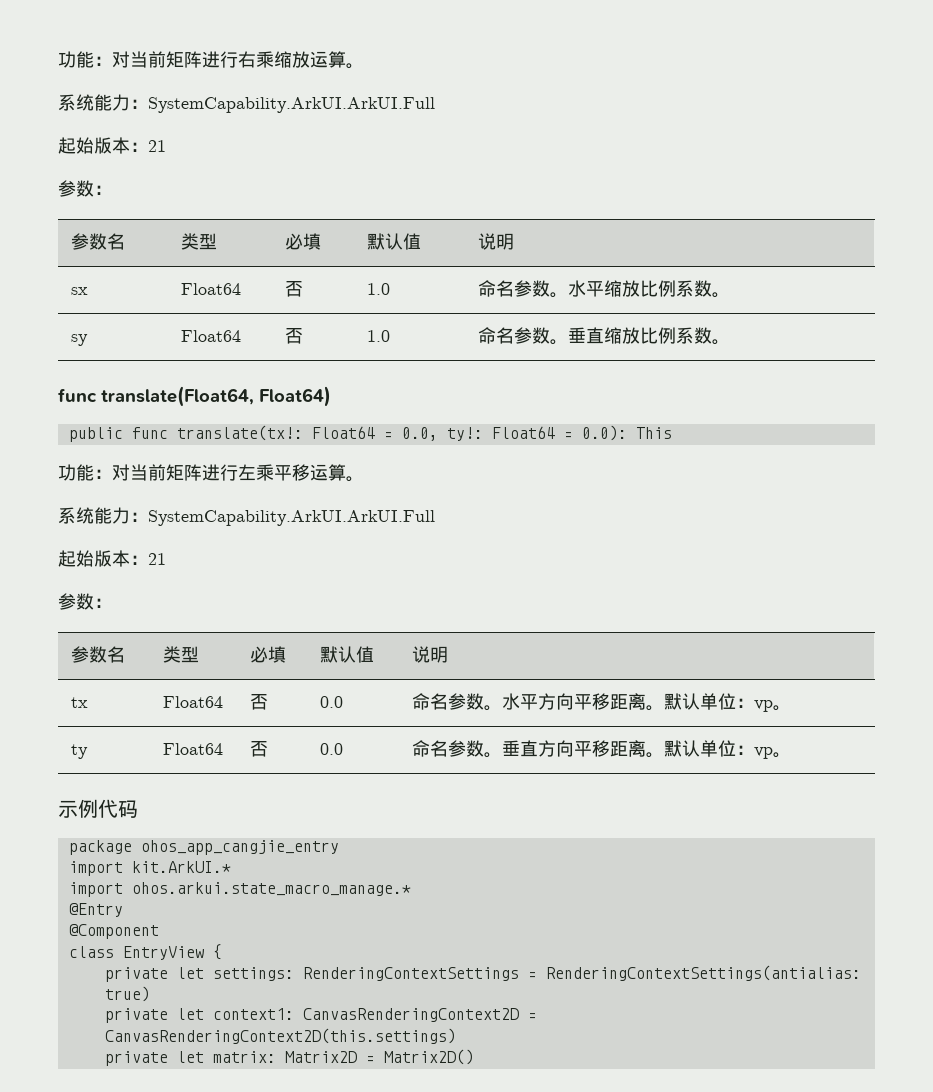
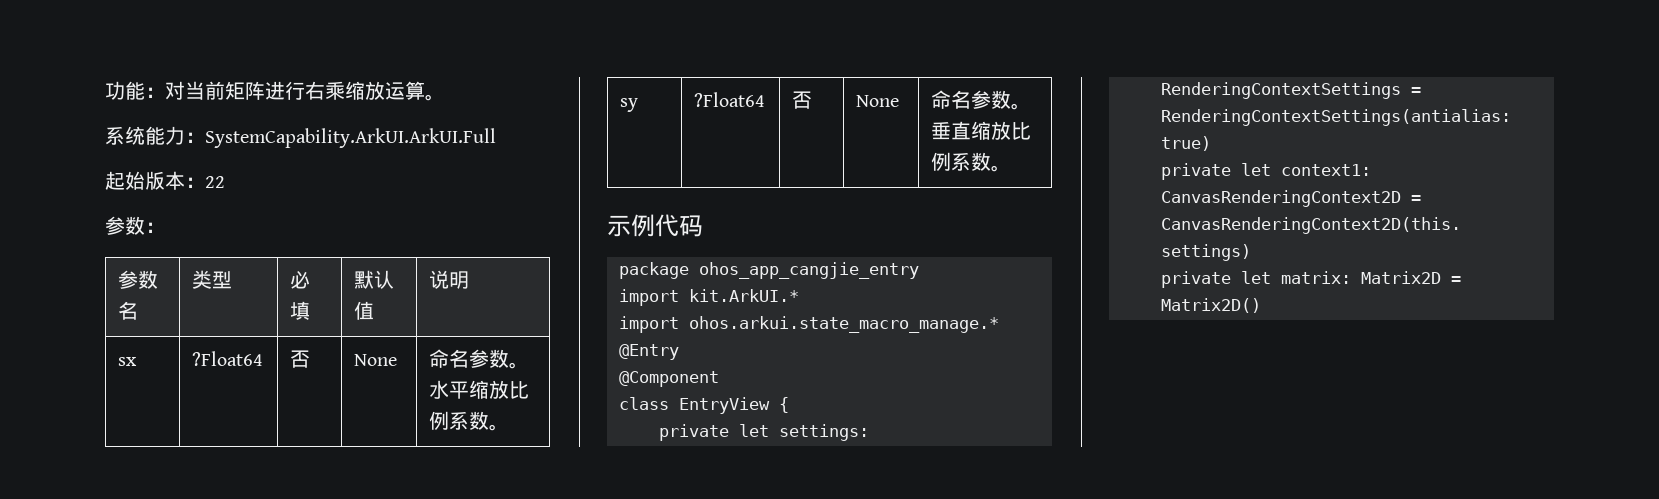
  功能：对当前矩阵进行右乘缩放运算。
  系统能力：SystemCapability.ArkUI.ArkUI.Full
- 起始版本：21
+ 起始版本：22
- sx | Float64 | 否 | 1.0 | 命名参数。水平缩放比例系数。
+ sx | ?Float64 | 否 | None | 命名参数。水平缩放比例系数。
- sy | Float64 | 否 | 1.0 | 命名参数。垂直缩放比例系数。
+ sy | ?Float64 | 否 | None | 命名参数。垂直缩放比例系数。
- func translate(Float64, Float64)
- public func translate(tx!: Float64 = 0.0, ty!: Float64 = 0.0): This
- 功能：对当前矩阵进行左乘平移运算。
- 系统能力：SystemCapability.ArkUI.ArkUI.Full
- 起始版本：21
- 参数：
- 参数名 | 类型 | 必填 | 默认值 | 说明
- tx | Float64 | 否 | 0.0 | 命名参数。水平方向平移距离。默认单位：vp。
- ty | Float64 | 否 | 0.0 | 命名参数。垂直方向平移距离。默认单位：vp。

